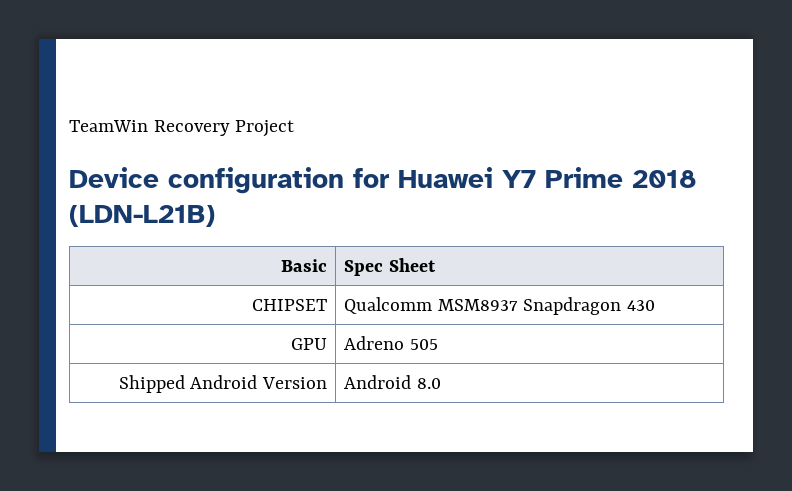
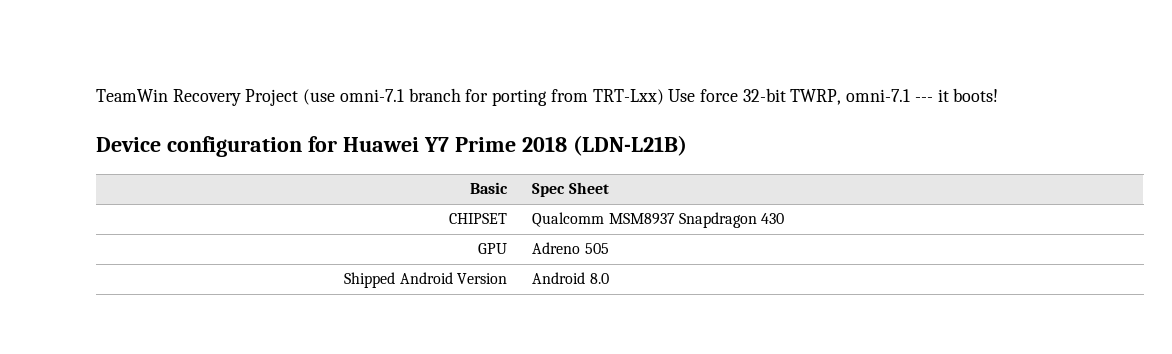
- TeamWin Recovery Project
+ TeamWin Recovery Project (use omni-7.1 branch for porting from TRT-Lxx) Use force 32-bit TWRP, omni-7.1 --- it boots!

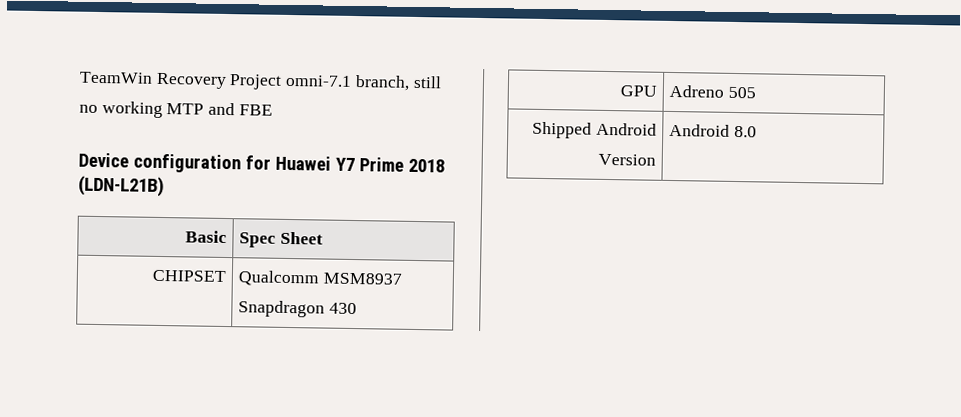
- TeamWin Recovery Project (use omni-7.1 branch for porting from TRT-Lxx) Use force 32-bit TWRP, omni-7.1 --- it boots!
+ TeamWin Recovery Project omni-7.1 branch, still no working MTP and FBE

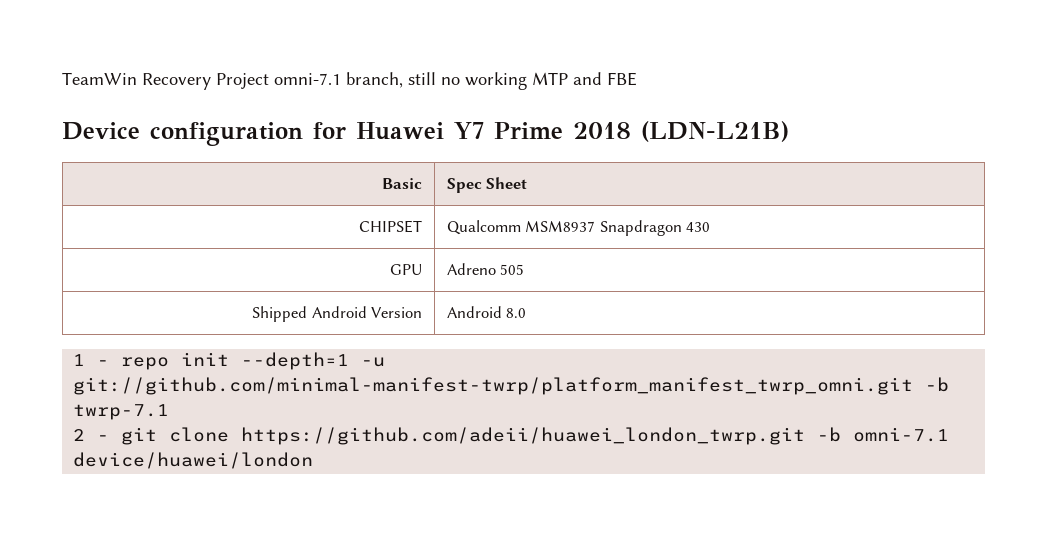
+ 1 - repo init --depth=1 -u git://github.com/minimal-manifest-twrp/platform_manifest_twrp_omni.git -b twrp-7.1
+ 2 - git clone https://github.com/adeii/huawei_london_twrp.git -b omni-7.1 device/huawei/london

